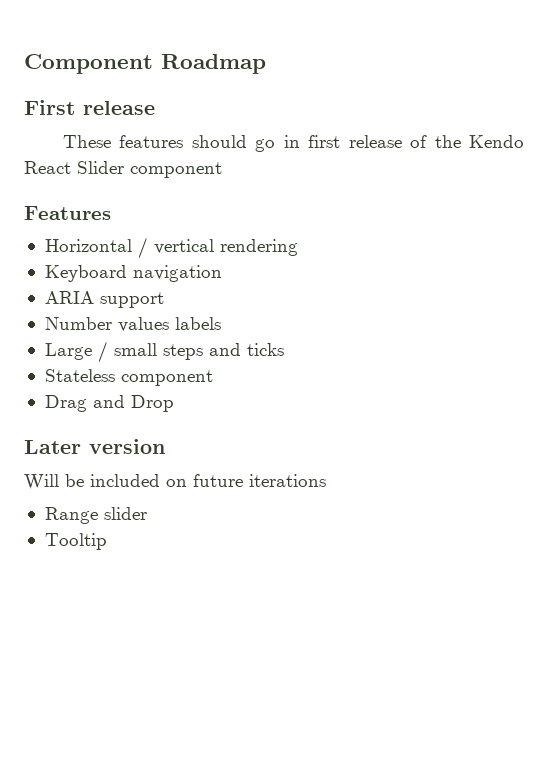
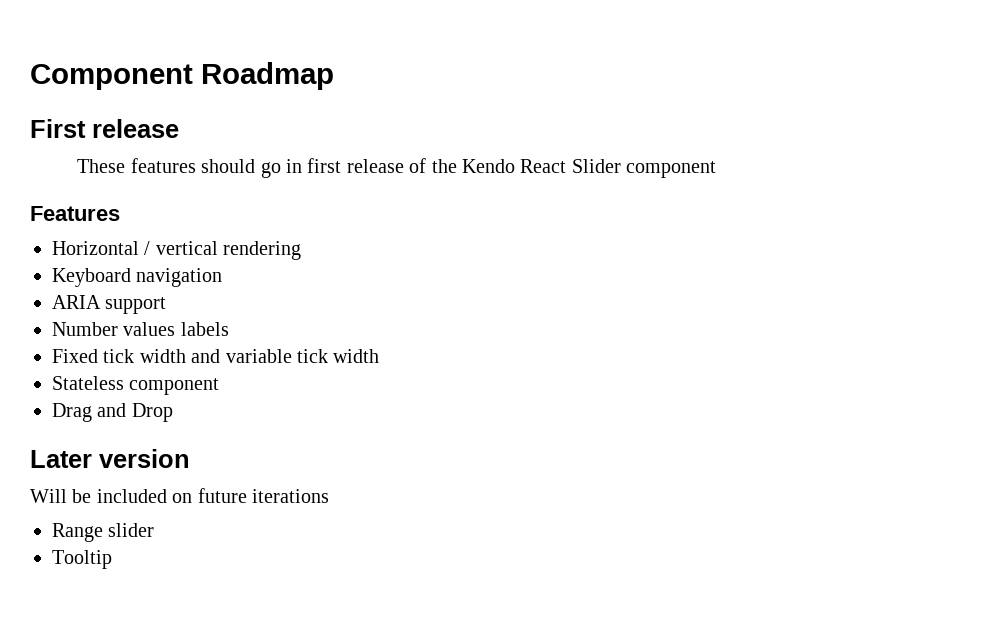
- Large / small steps and ticks
+ Fixed tick width and variable tick width

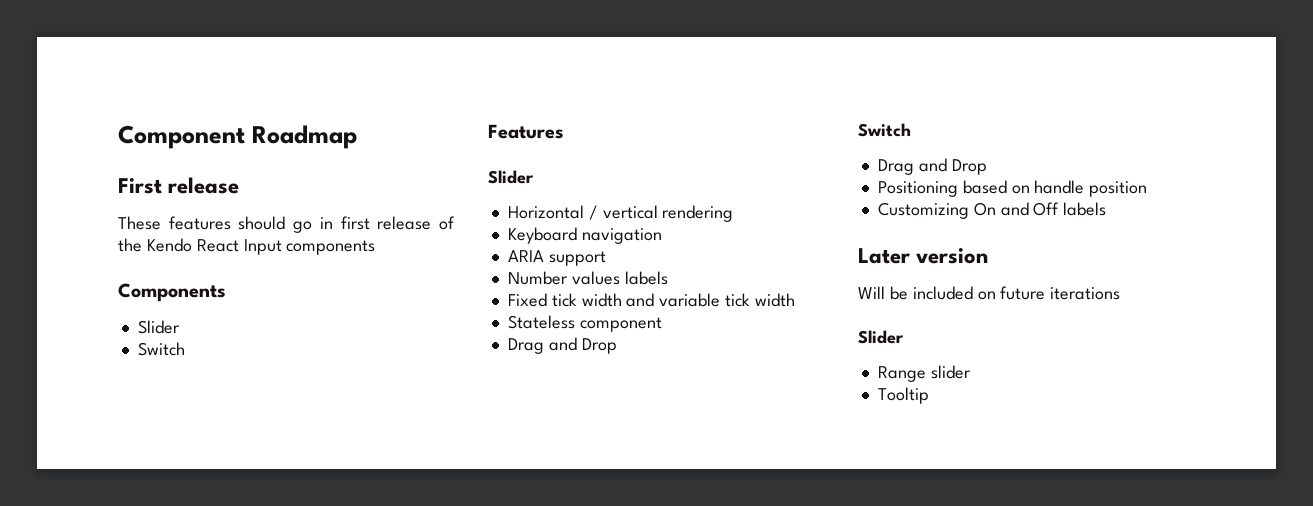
- These features should go in first release of the Kendo React Slider component
+ These features should go in first release of the Kendo React Input components
+ Components
+ Slider
+ Switch
  Features
+ Slider
  Stateless component
  Drag and Drop
+ Switch
+ Drag and Drop
+ Positioning based on handle position
+ Customizing On and Off labels
  Will be included on future iterations
+ Slider

